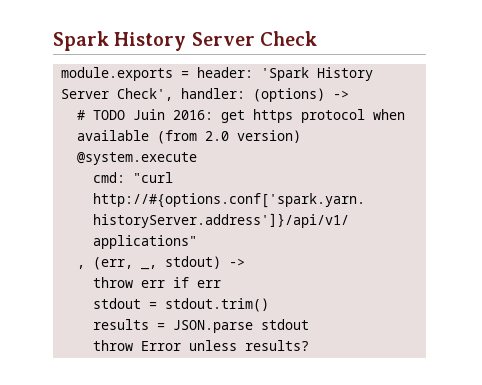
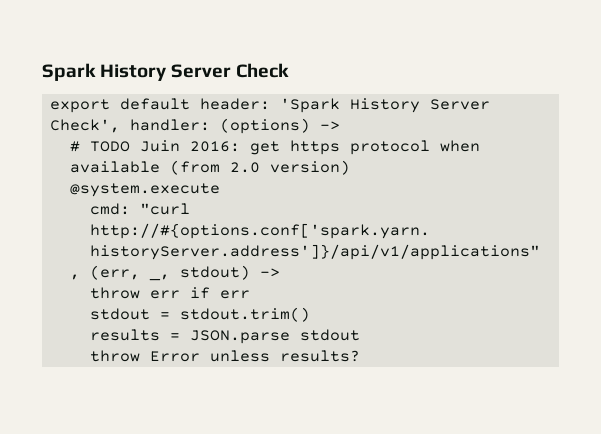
- module.exports = header: 'Spark History Server Check', handler: (options) ->
+ export default header: 'Spark History Server Check', handler: (options) ->

